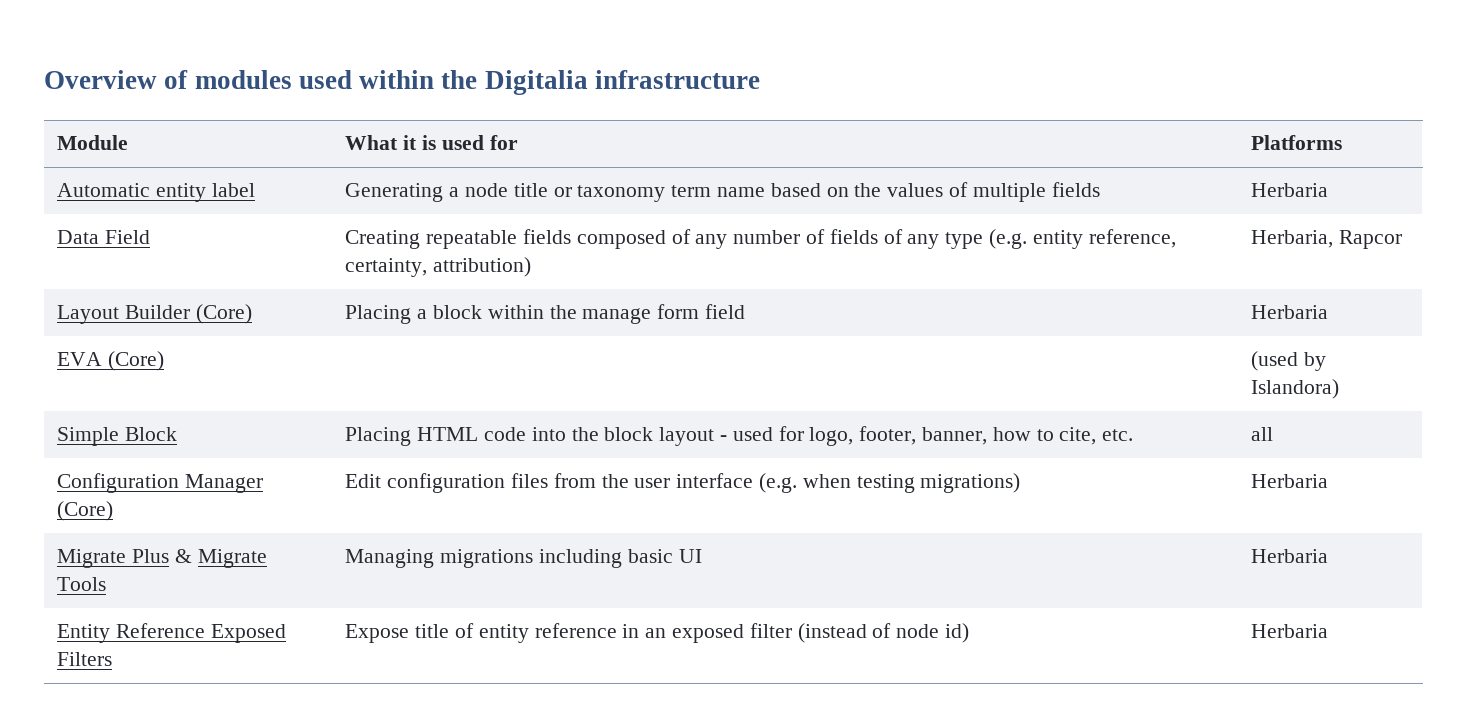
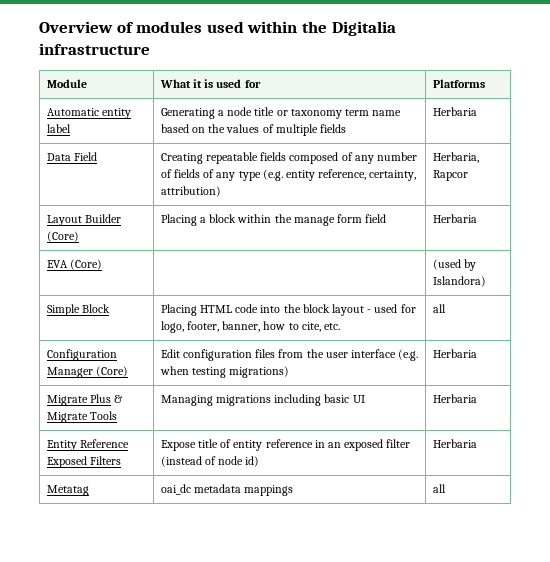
+ Metatag | oai_dc metadata mappings | all

